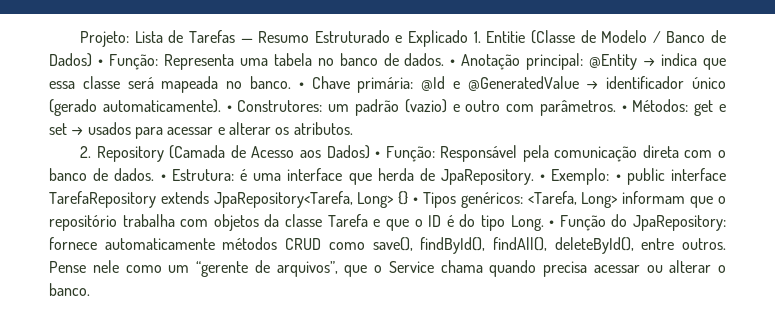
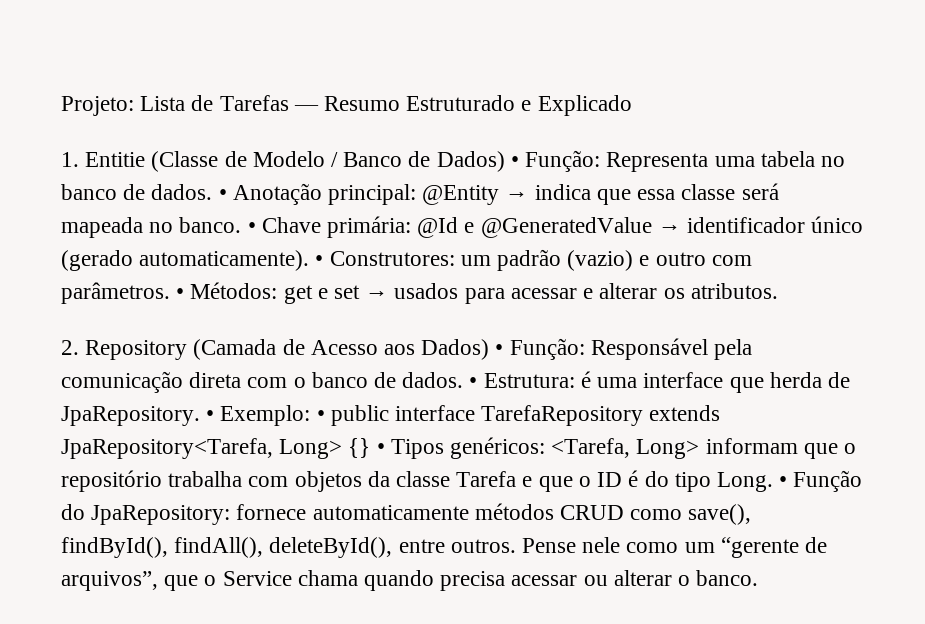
- Projeto: Lista de Tarefas — Resumo Estruturado e Explicado 1. Entitie (Classe de Modelo / Banco de Dados) • Função: Representa uma tabela no banco de dados.
+ Projeto: Lista de Tarefas — Resumo Estruturado e Explicado
+ 1. Entitie (Classe de Modelo / Banco de Dados) • Função: Representa uma tabela no banco de dados.

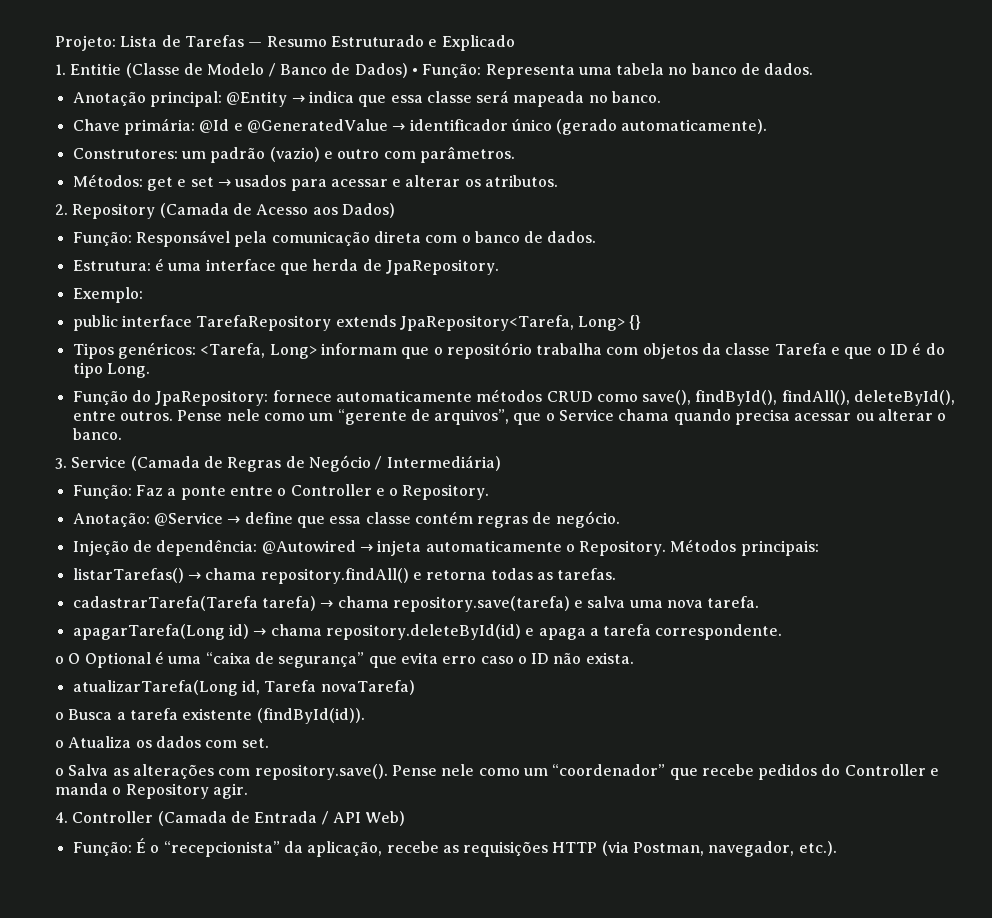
- 1. Entitie (Classe de Modelo / Banco de Dados) • Função: Representa uma tabela no banco de dados. • Anotação principal: @Entity → indica que essa classe será mapeada no banco. • Chave primária: @Id e @GeneratedValue → identificador único (gerado automaticamente). • Construtores: um padrão (vazio) e outro com parâmetros. • Métodos: get e set → usados para acessar e alterar os atributos.
+ 1. Entitie (Classe de Modelo / Banco de Dados) • Função: Representa uma tabela no banco de dados.
+ Anotação principal: @Entity → indica que essa classe será mapeada no banco.
+ Chave primária: @Id e @GeneratedValue → identificador único (gerado automaticamente).
+ Construtores: um padrão (vazio) e outro com parâmetros.
+ Métodos: get e set → usados para acessar e alterar os atributos.
- 2. Repository (Camada de Acesso aos Dados) • Função:
+ 2. Repository (Camada de Acesso aos Dados)
+ Função:
- Responsável pela comunicação direta com o banco de dados. • Estrutura:
+ Responsável pela comunicação direta com o banco de dados.
+ Estrutura:
- é uma interface que herda de JpaRepository. • Exemplo: • public interface TarefaRepository extends JpaRepository<Tarefa, Long> {} • Tipos genéricos:
+ é uma interface que herda de JpaRepository.
+ Exemplo:
+ public interface TarefaRepository extends JpaRepository<Tarefa, Long> {}
+ Tipos genéricos:
- <Tarefa, Long> informam que o repositório trabalha com objetos da classe Tarefa e que o ID é do tipo Long. • Função do JpaRepository:
+ <Tarefa, Long> informam que o repositório trabalha com objetos da classe Tarefa e que o ID é do tipo Long.
+ Função do JpaRepository:
+ 3. Service (Camada de Regras de Negócio / Intermediária)
+ Função: Faz a ponte entre o Controller e o Repository.
+ Anotação: @Service → define que essa classe contém regras de negócio.
+ Injeção de dependência: @Autowired → injeta automaticamente o Repository. Métodos principais:
+ listarTarefas() → chama repository.findAll() e retorna todas as tarefas.
+ cadastrarTarefa(Tarefa tarefa) → chama repository.save(tarefa) e salva uma nova tarefa.
+ apagarTarefa(Long id) → chama repository.deleteById(id) e apaga a tarefa correspondente.
+ o O Optional é uma “caixa de segurança” que evita erro caso o ID não exista.
+ atualizarTarefa(Long id, Tarefa novaTarefa)
+ o Busca a tarefa existente (findById(id)).
+ o Atualiza os dados com set.
+ o Salva as alterações com repository.save(). Pense nele como um “coordenador” que recebe pedidos do Controller e manda o Repository agir.
+ 4. Controller (Camada de Entrada / API Web)
+ Função: É o “recepcionista” da aplicação, recebe as requisições HTTP (via Postman, navegador, etc.).

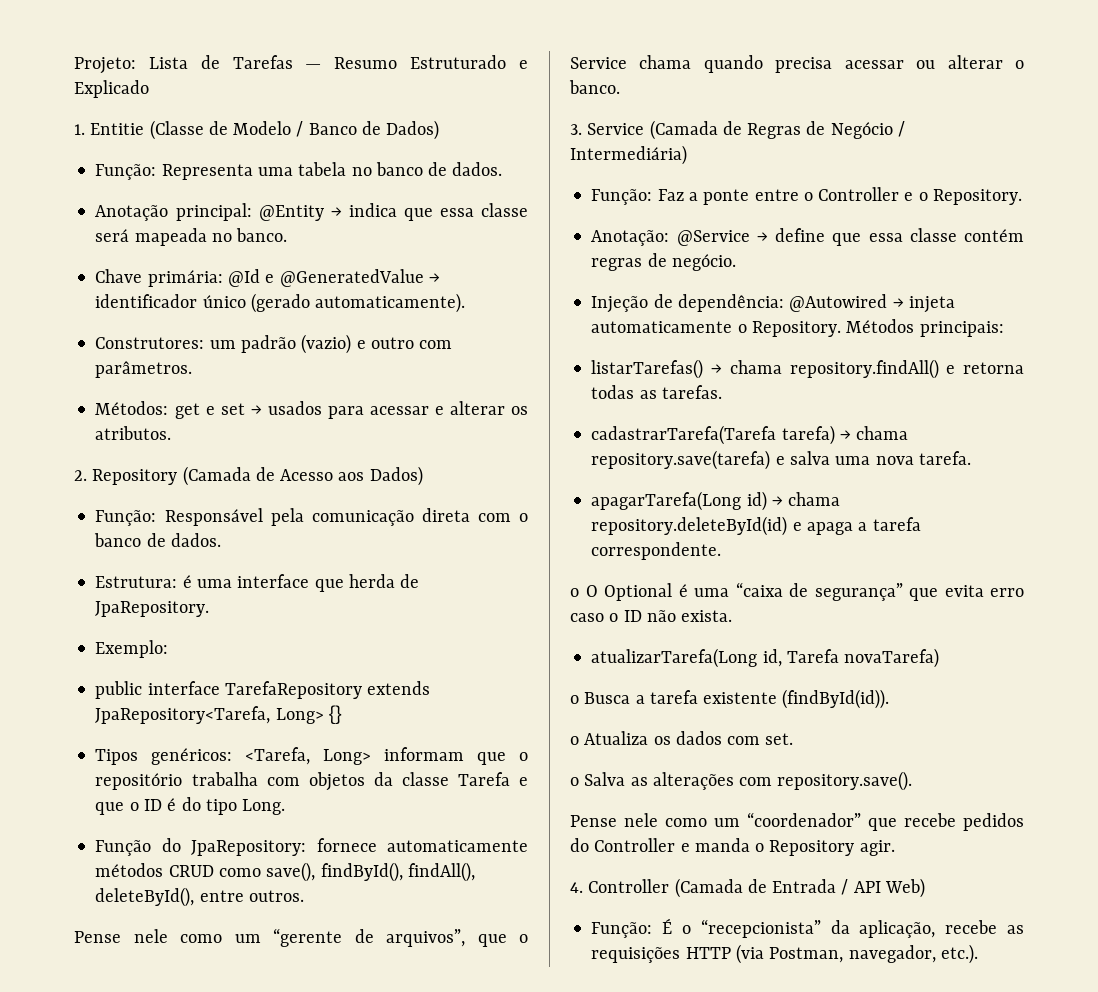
- 1. Entitie (Classe de Modelo / Banco de Dados) • Função: Representa uma tabela no banco de dados.
+ 1. Entitie (Classe de Modelo / Banco de Dados)
+ Função: Representa uma tabela no banco de dados.
- Função do JpaRepository: fornece automaticamente métodos CRUD como save(), findById(), findAll(), deleteById(), entre outros. Pense nele como um “gerente de arquivos”, que o Service chama quando precisa acessar ou alterar o banco.
+ Função do JpaRepository: fornece automaticamente métodos CRUD como save(), findById(), findAll(), deleteById(), entre outros.
+ Pense nele como um “gerente de arquivos”, que o Service chama quando precisa acessar ou alterar o banco.
- o Salva as alterações com repository.save(). Pense nele como um “coordenador” que recebe pedidos do Controller e manda o Repository agir.
+ o Salva as alterações com repository.save().
+ Pense nele como um “coordenador” que recebe pedidos do Controller e manda o Repository agir.

